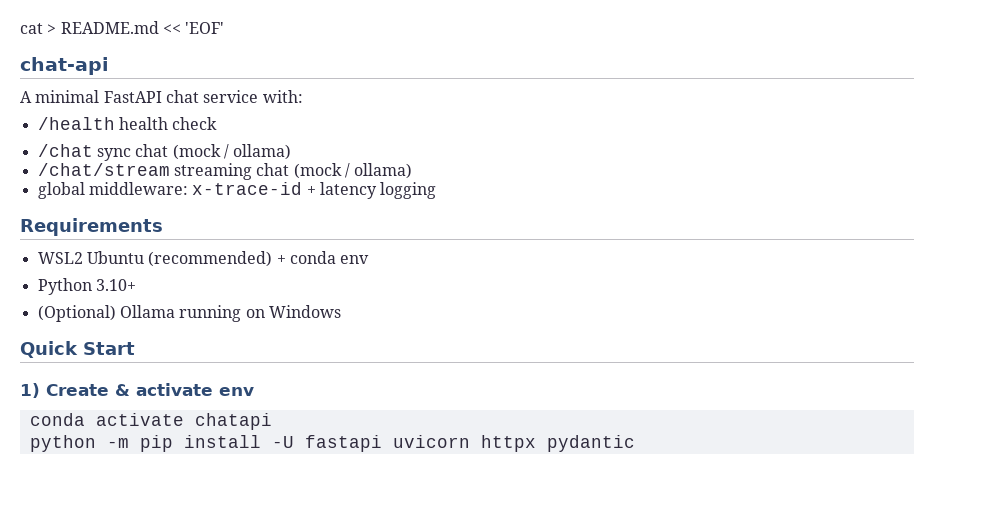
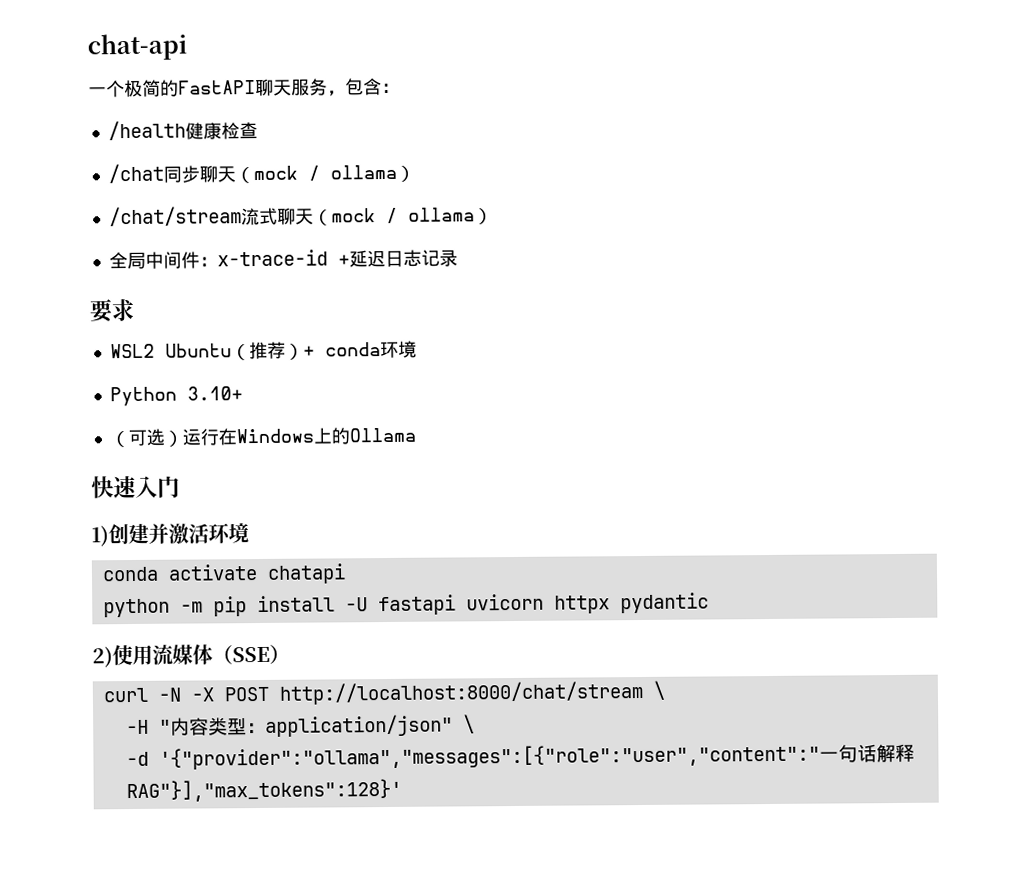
- cat > README.md << 'EOF'
  chat-api
- A minimal FastAPI chat service with:
+ 一个极简的FastAPI聊天服务，包含：
- /health health check
+ /health健康检查
- /chat sync chat (mock / ollama)
- /chat/stream streaming chat (mock / ollama)
- global middleware: x-trace-id + latency logging
- Requirements
+ /chat同步聊天（mock / ollama）
+ /chat/stream流式聊天（mock / ollama）
+ 全局中间件：x-trace-id +延迟日志记录
+ 要求
- WSL2 Ubuntu (recommended) + conda env
+ WSL2 Ubuntu（推荐）+ conda环境
- (Optional) Ollama running on Windows
- Quick Start
- 1) Create & activate env
+ （可选）运行在Windows上的Ollama
+ 快速入门
+ 1)创建并激活环境
+ 2)使用流媒体（SSE）
+ curl -N -X POST http://localhost:8000/chat/stream \
+ -H "内容类型：application/json" \
+ -d '{"provider":"ollama","messages":[{"role":"user","content":"一句话解释RAG"}],"max_tokens":128}'

